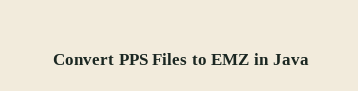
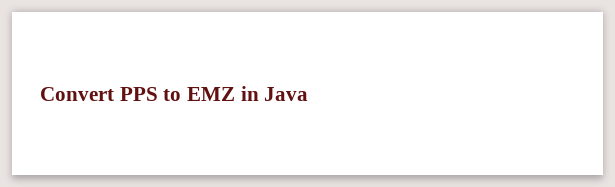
- Convert PPS Files to EMZ in Java
+ Convert PPS to EMZ in Java

